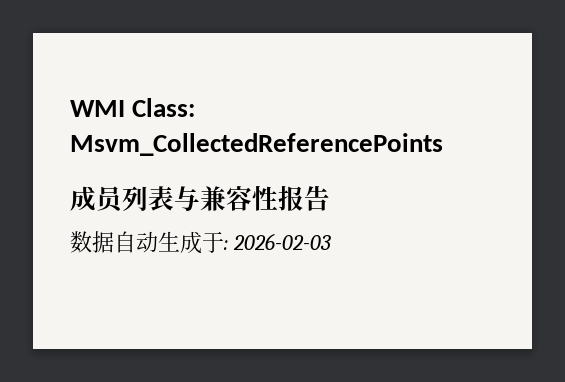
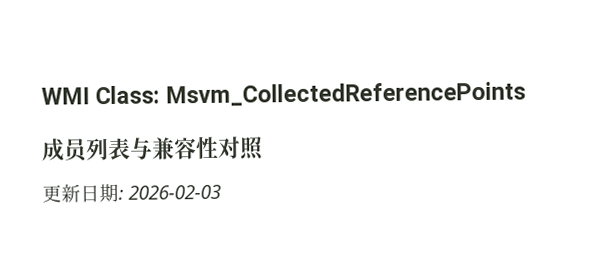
- 成员列表与兼容性报告
- 数据自动生成于: 2026-02-03
+ 成员列表与兼容性对照
+ 更新日期: 2026-02-03

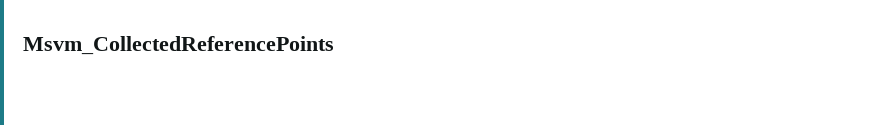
- WMI Class: Msvm_CollectedReferencePoints
+ Msvm_CollectedReferencePoints
- 成员列表与兼容性对照
- 更新日期: 2026-02-03

